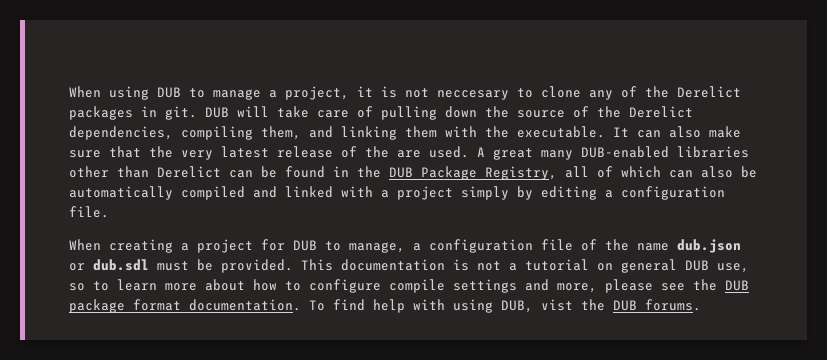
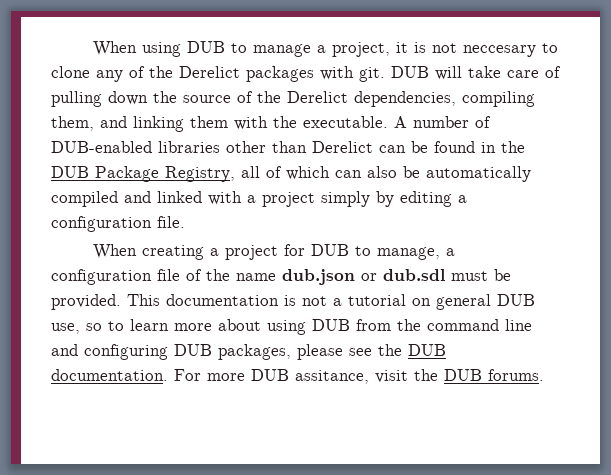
- When using DUB to manage a project, it is not neccesary to clone any of the Derelict packages in git.
+ When using DUB to manage a project, it is not neccesary to clone any of the Derelict packages with git.
- It can also make sure that the very latest release of the are used. A great many DUB-enabled libraries other than Derelict can be found in the DUB Package Registry, all of which can also be automatically compiled and linked with a project simply by editing a configuration file.
+ A number of DUB-enabled libraries other than Derelict can be found in the DUB Package Registry, all of which can also be automatically compiled and linked with a project simply by editing a configuration file.
- This documentation is not a tutorial on general DUB use, so to learn more about how to configure compile settings and more, please see the DUB package format documentation. To find help with using DUB, vist the DUB forums.
+ This documentation is not a tutorial on general DUB use, so to learn more about using DUB from the command line and configuring DUB packages, please see the DUB documentation. For more DUB assitance, visit the DUB forums.

